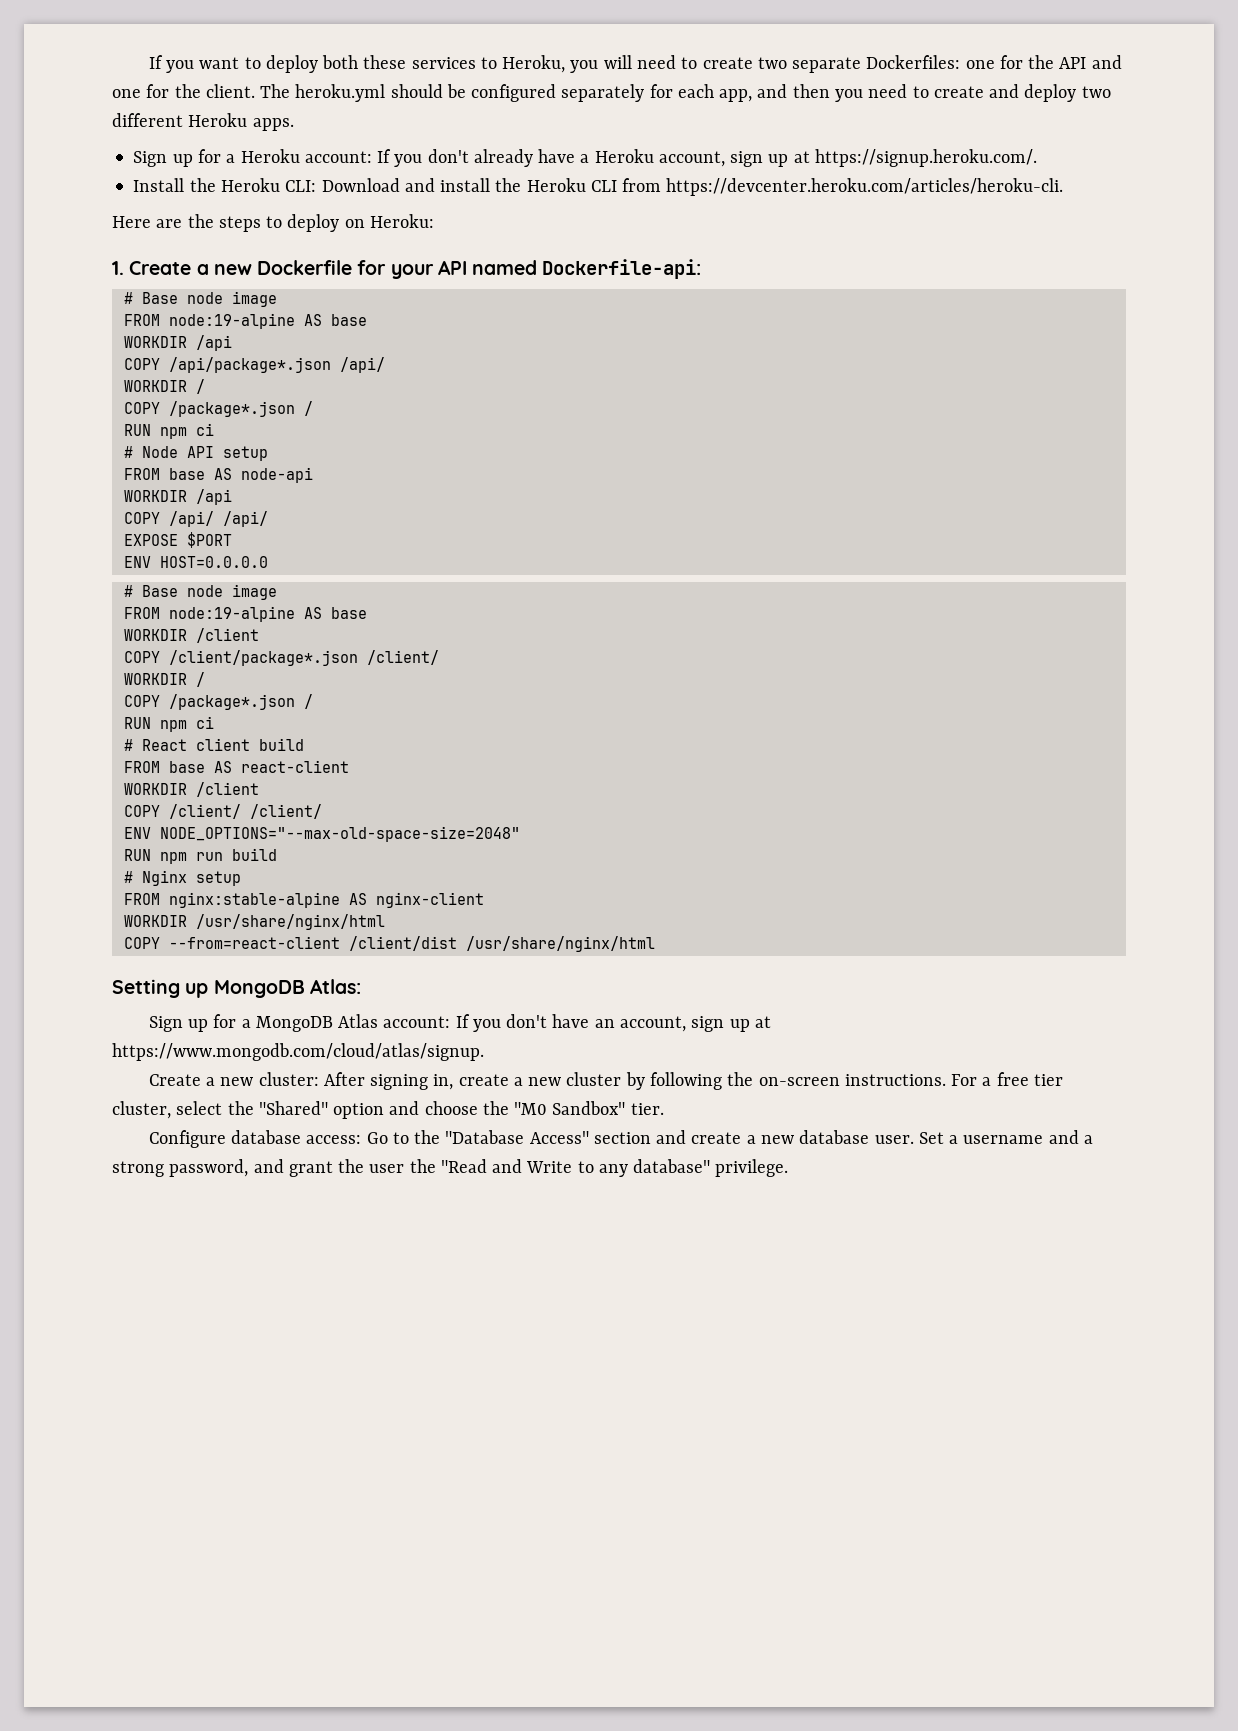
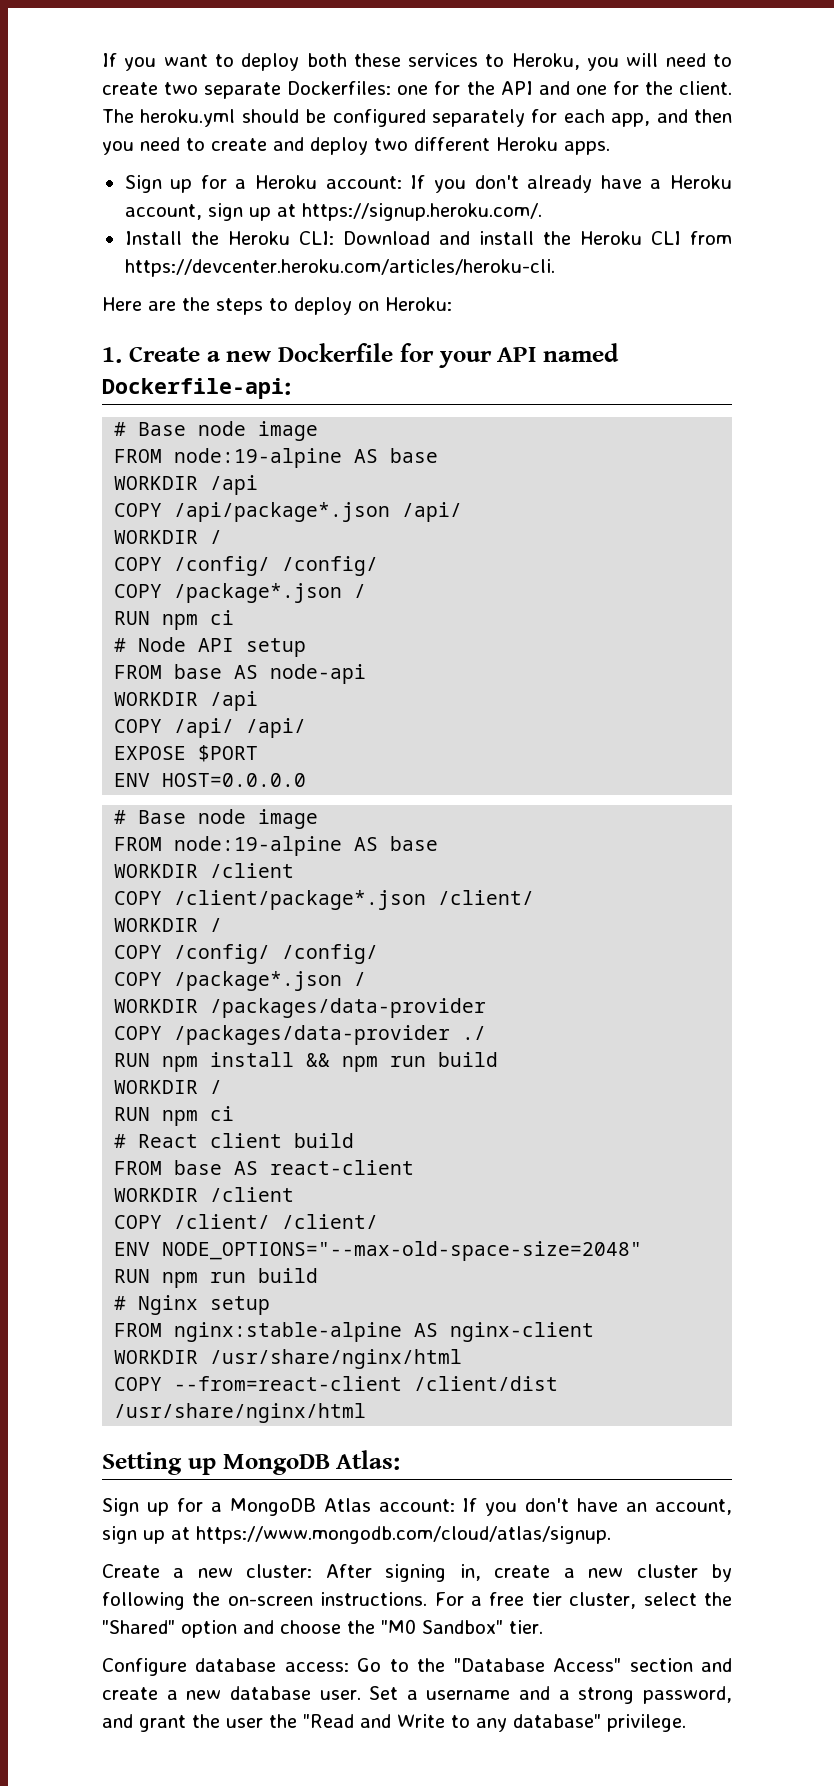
  COPY /api/package*.json /api/
  WORKDIR /
+ COPY /config/ /config/
  COPY /client/package*.json /client/
  WORKDIR /
+ COPY /config/ /config/
  COPY /package*.json /
+ WORKDIR /packages/data-provider
+ COPY /packages/data-provider ./
+ RUN npm install && npm run build
+ WORKDIR /

